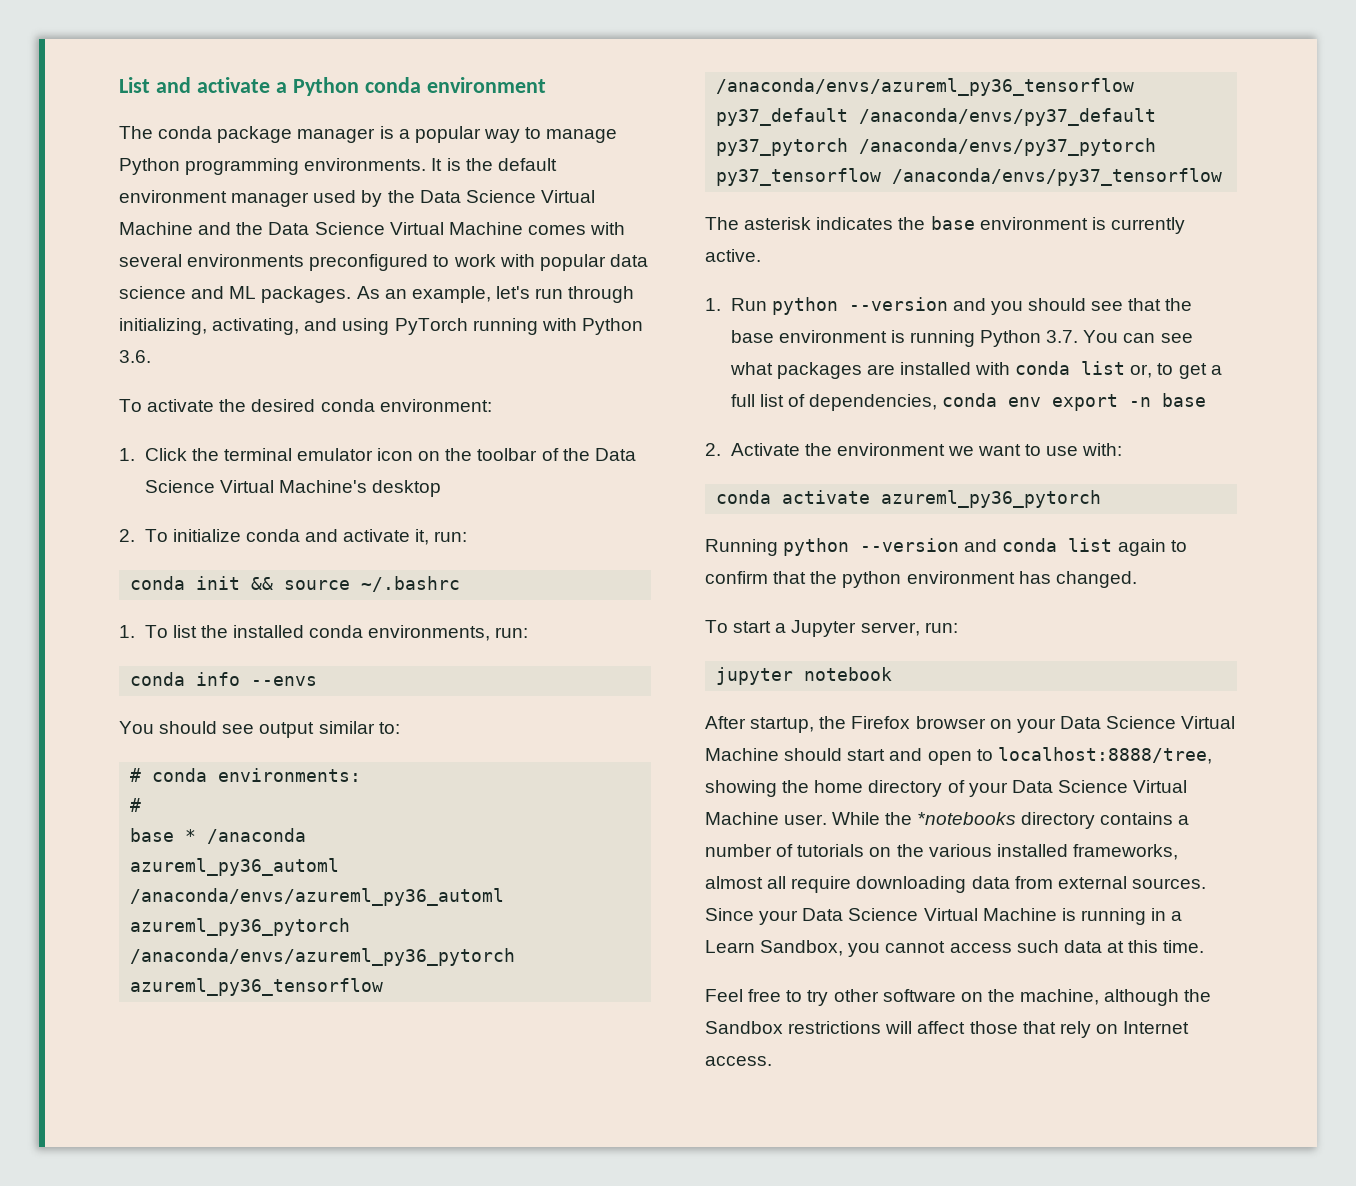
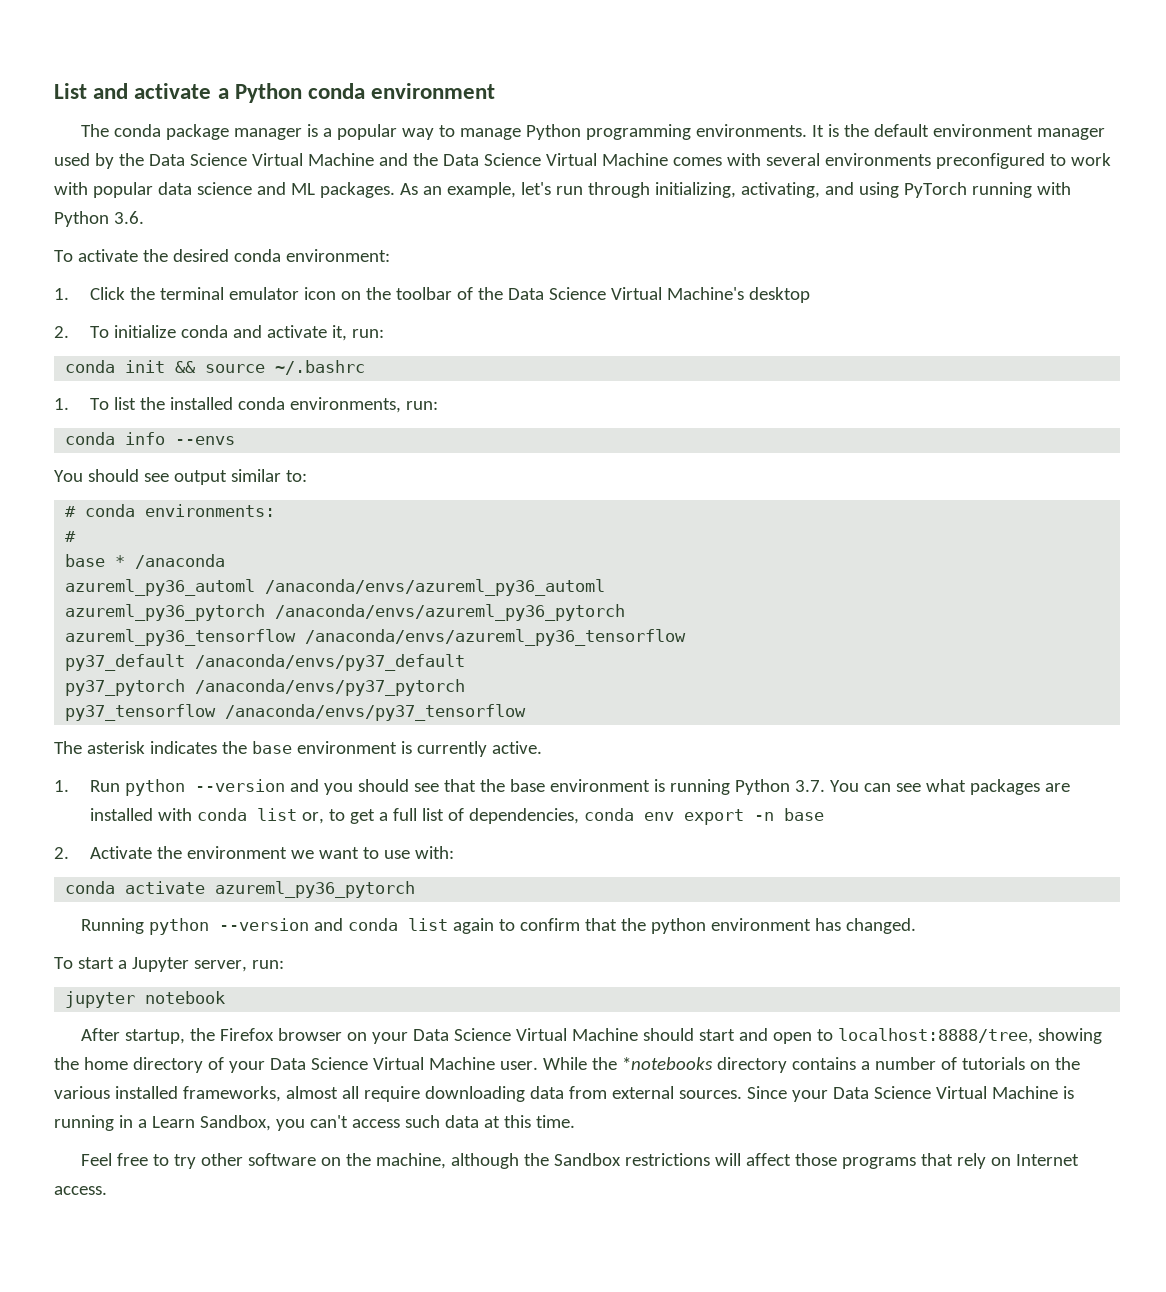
- Since your Data Science Virtual Machine is running in a Learn Sandbox, you cannot access such data at this time.
+ Since your Data Science Virtual Machine is running in a Learn Sandbox, you can't access such data at this time.
- Feel free to try other software on the machine, although the Sandbox restrictions will affect those that rely on Internet access.
+ Feel free to try other software on the machine, although the Sandbox restrictions will affect those programs that rely on Internet access.

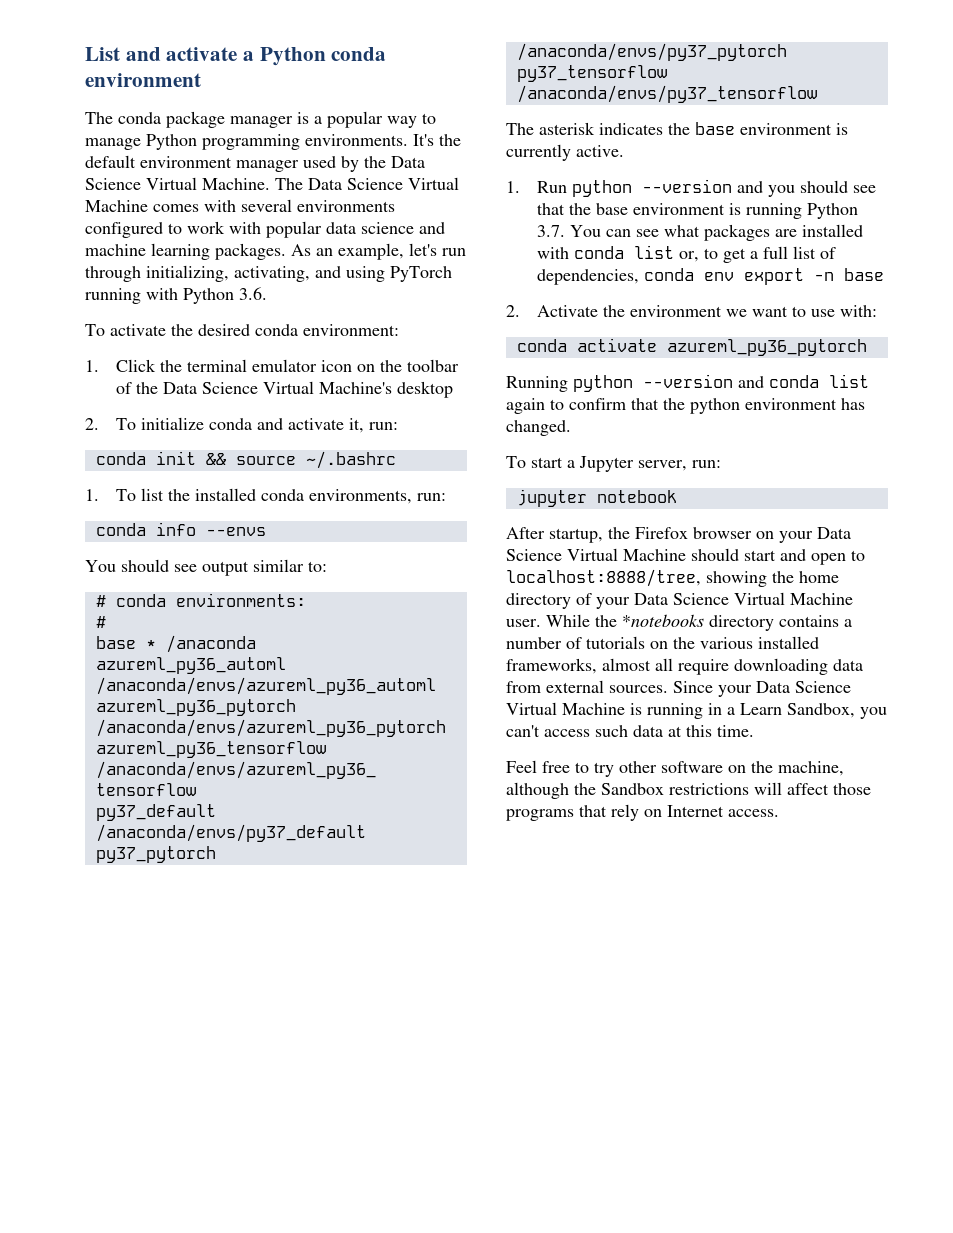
- It is the default environment manager used by the Data Science Virtual Machine and the Data Science Virtual Machine comes with several environments preconfigured to work with popular data science and ML packages.
+ It's the default environment manager used by the Data Science Virtual Machine. The Data Science Virtual Machine comes with several environments configured to work with popular data science and machine learning packages.

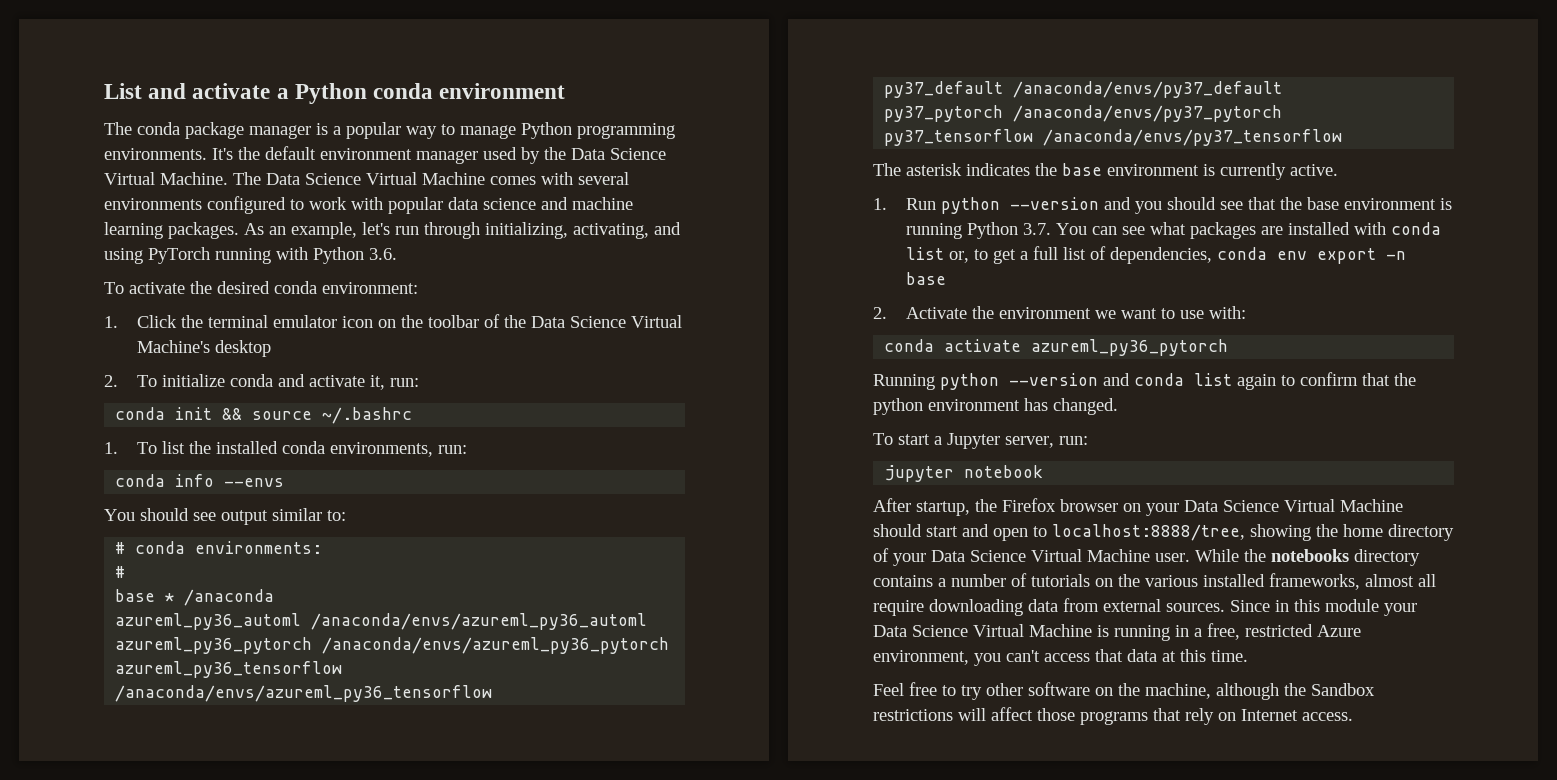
- While the *notebooks directory contains a number of tutorials on the various installed frameworks, almost all require downloading data from external sources.
+ While the notebooks directory contains a number of tutorials on the various installed frameworks, almost all require downloading data from external sources.
- Since your Data Science Virtual Machine is running in a Learn Sandbox, you can't access such data at this time.
+ Since in this module your Data Science Virtual Machine is running in a free, restricted Azure environment, you can't access that data at this time.

